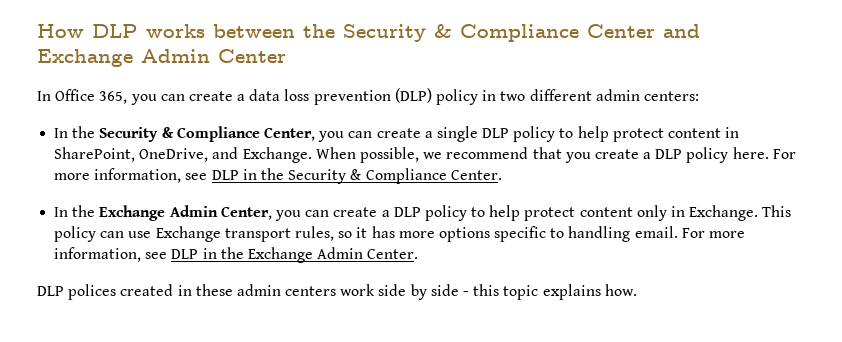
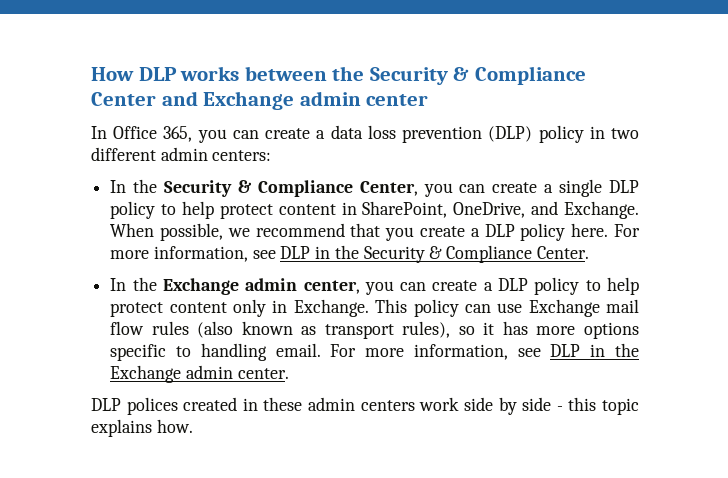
- How DLP works between the Security & Compliance Center and Exchange Admin Center
+ How DLP works between the Security & Compliance Center and Exchange admin center
- In the Exchange Admin Center, you can create a DLP policy to help protect content only in Exchange.
+ In the Exchange admin center, you can create a DLP policy to help protect content only in Exchange.
- This policy can use Exchange transport rules, so it has more options specific to handling email.
+ This policy can use Exchange mail flow rules (also known as transport rules), so it has more options specific to handling email.
- For more information, see DLP in the Exchange Admin Center.
+ For more information, see DLP in the Exchange admin center.

